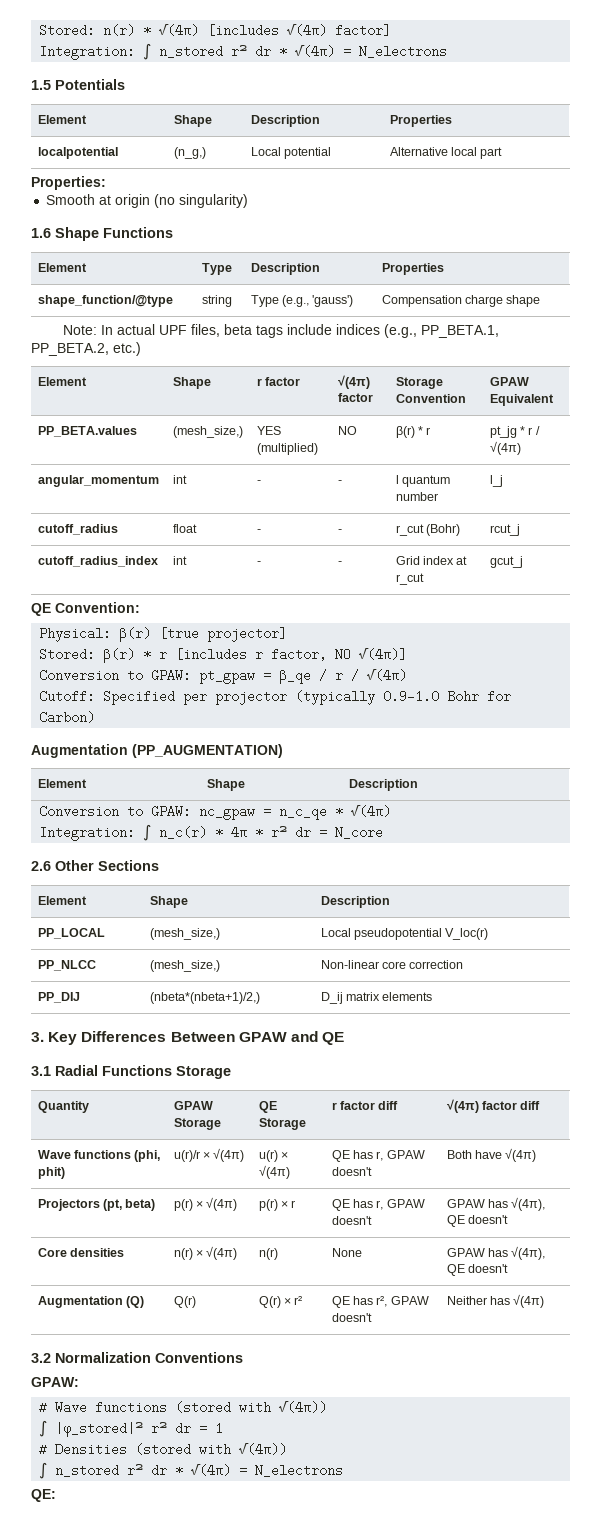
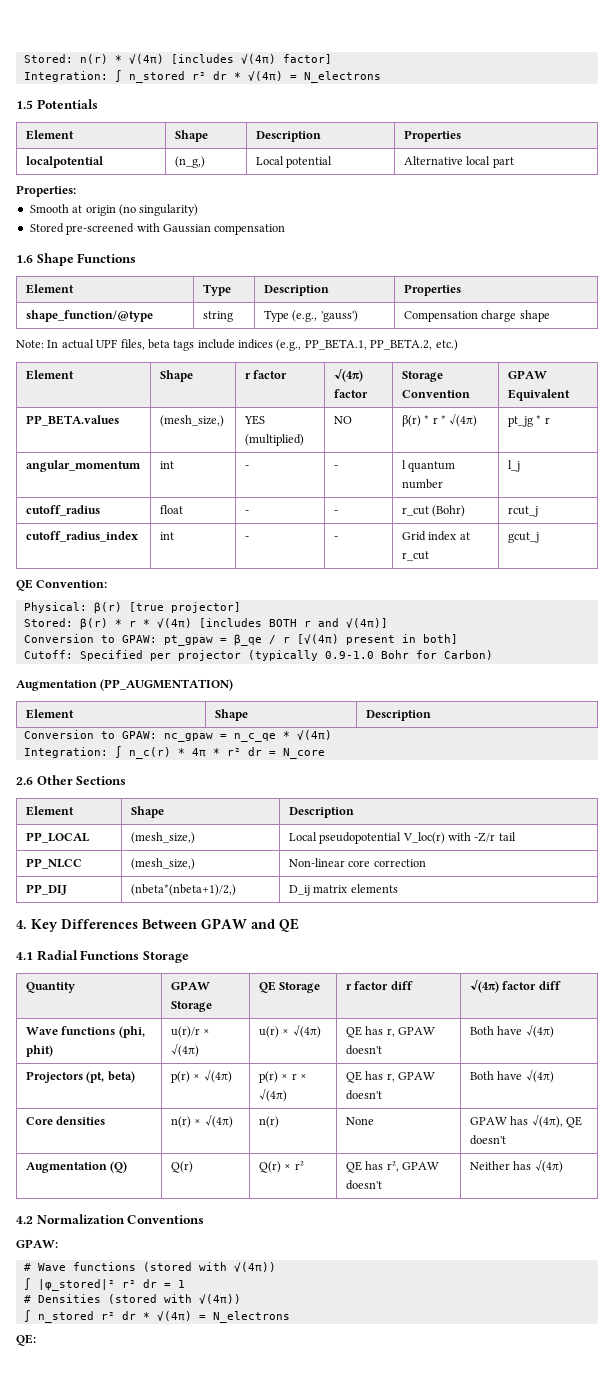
+ Stored pre-screened with Gaussian compensation
- PP_BETA.values | (mesh_size,) | YES (multiplied) | NO | β(r) * r | pt_jg * r / √(4π)
+ PP_BETA.values | (mesh_size,) | YES (multiplied) | NO | β(r) * r * √(4π) | pt_jg * r
- Stored: β(r) * r [includes r factor, NO √(4π)]
+ Stored: β(r) * r * √(4π) [includes BOTH r and √(4π)]
- Conversion to GPAW: pt_gpaw = β_qe / r / √(4π)
+ Conversion to GPAW: pt_gpaw = β_qe / r [√(4π) present in both]
- PP_LOCAL | (mesh_size,) | Local pseudopotential V_loc(r)
+ PP_LOCAL | (mesh_size,) | Local pseudopotential V_loc(r) with -Z/r tail
- 3. Key Differences Between GPAW and QE
+ 4. Key Differences Between GPAW and QE
- 3.1 Radial Functions Storage
+ 4.1 Radial Functions Storage
- Projectors (pt, beta) | p(r) × √(4π) | p(r) × r | QE has r, GPAW doesn't | GPAW has √(4π), QE doesn't
+ Projectors (pt, beta) | p(r) × √(4π) | p(r) × r × √(4π) | QE has r, GPAW doesn't | Both have √(4π)
- 3.2 Normalization Conventions
+ 4.2 Normalization Conventions

